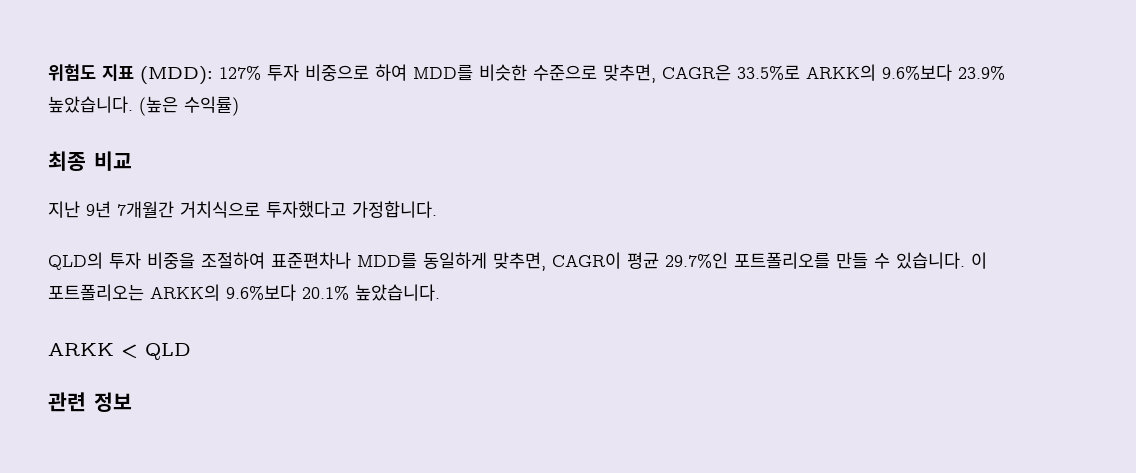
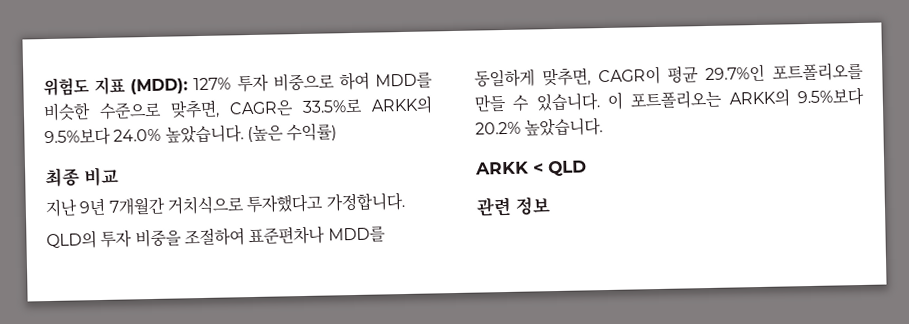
- 위험도 지표 (MDD): 127% 투자 비중으로 하여 MDD를 비슷한 수준으로 맞추면, CAGR은 33.5%로 ARKK의 9.6%보다 23.9% 높았습니다.
+ 위험도 지표 (MDD): 127% 투자 비중으로 하여 MDD를 비슷한 수준으로 맞추면, CAGR은 33.5%로 ARKK의 9.5%보다 24.0% 높았습니다.
- 이 포트폴리오는 ARKK의 9.6%보다 20.1% 높았습니다.
+ 이 포트폴리오는 ARKK의 9.5%보다 20.2% 높았습니다.

